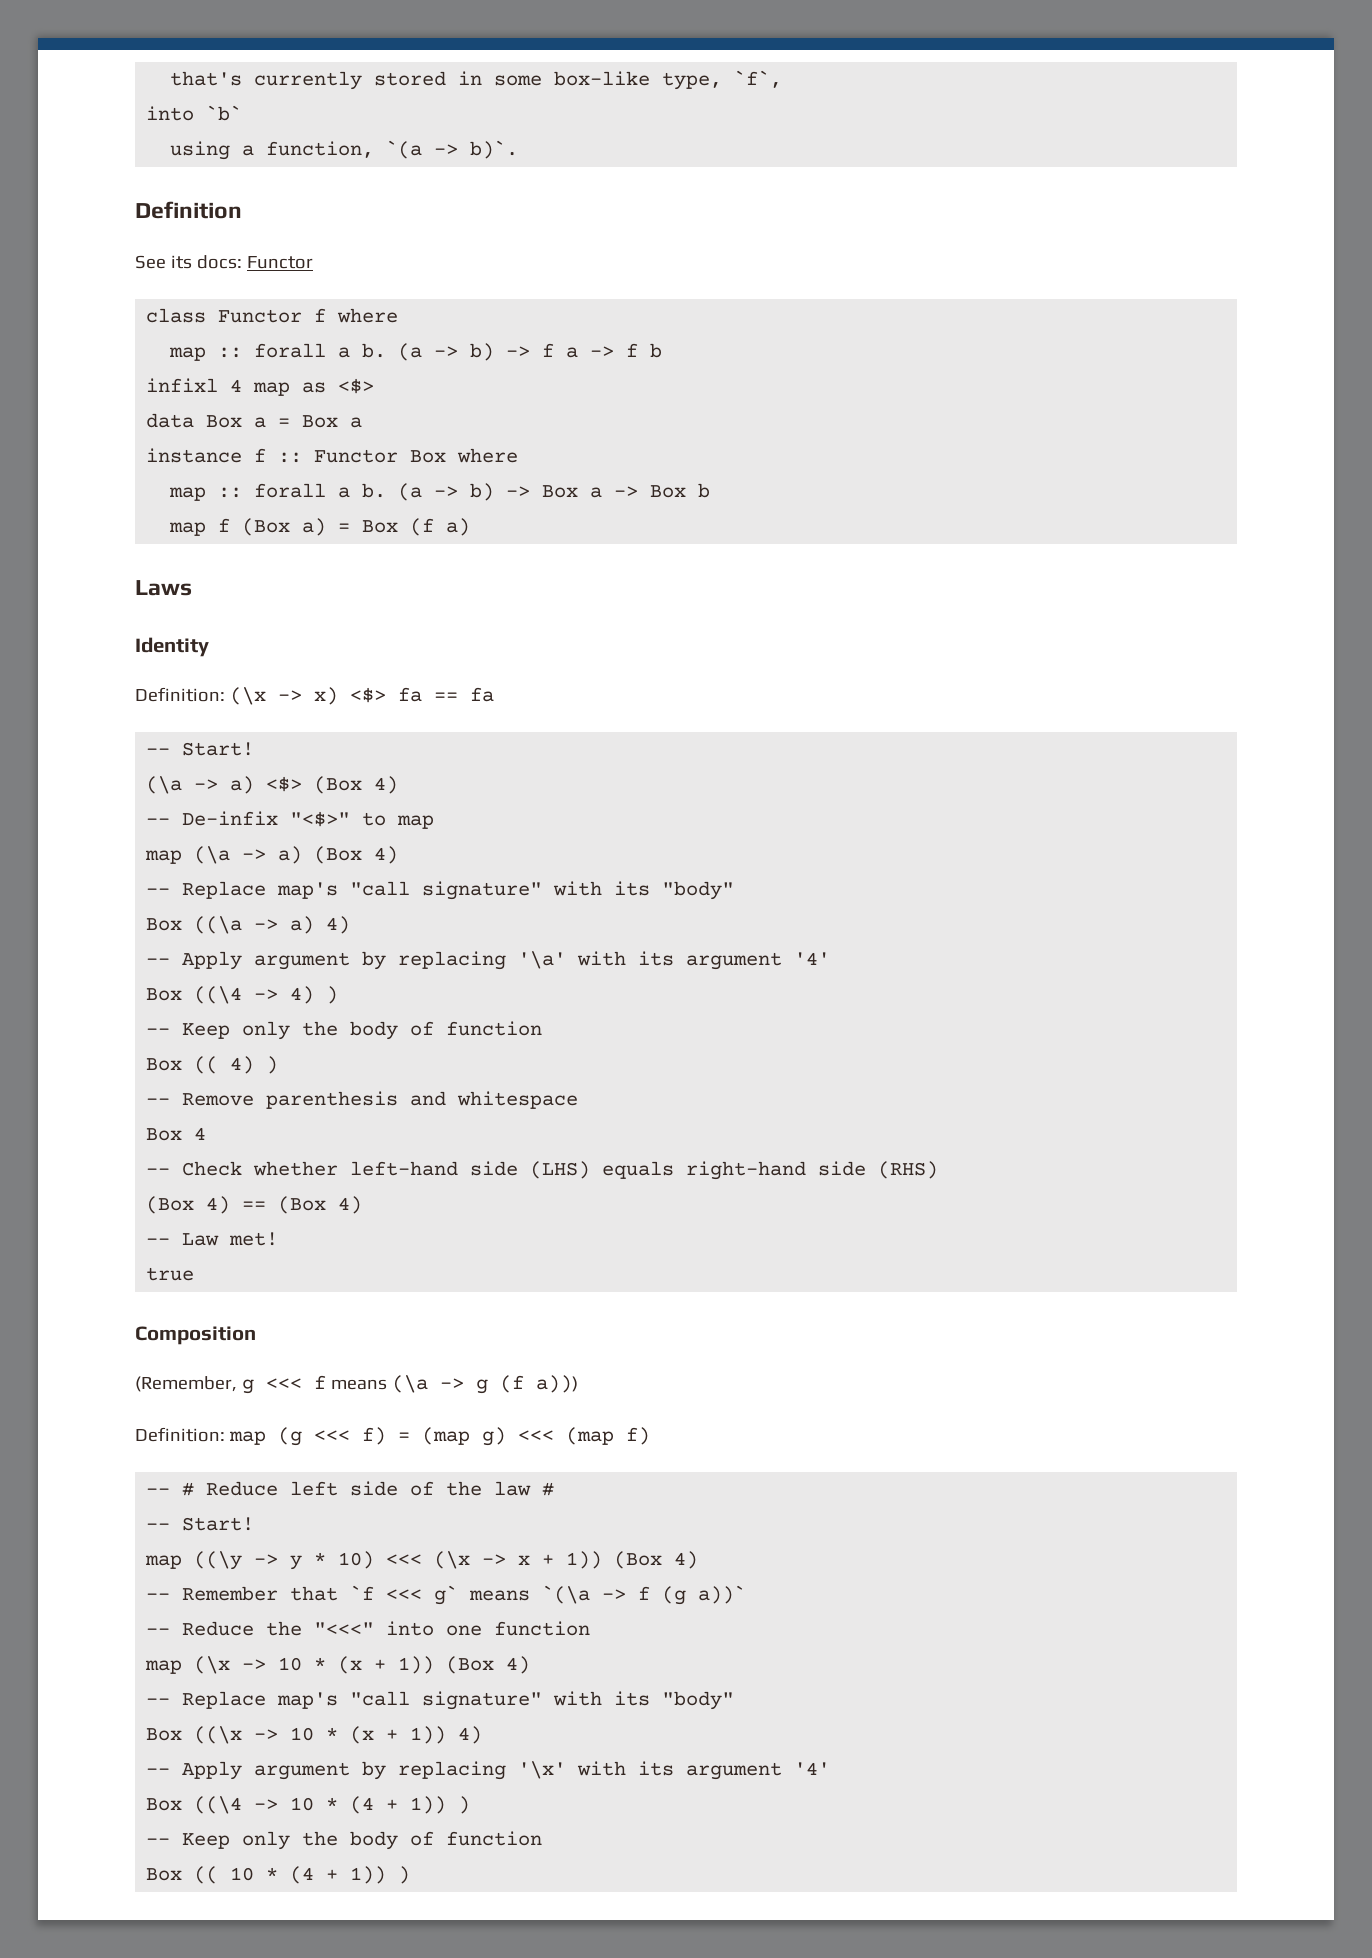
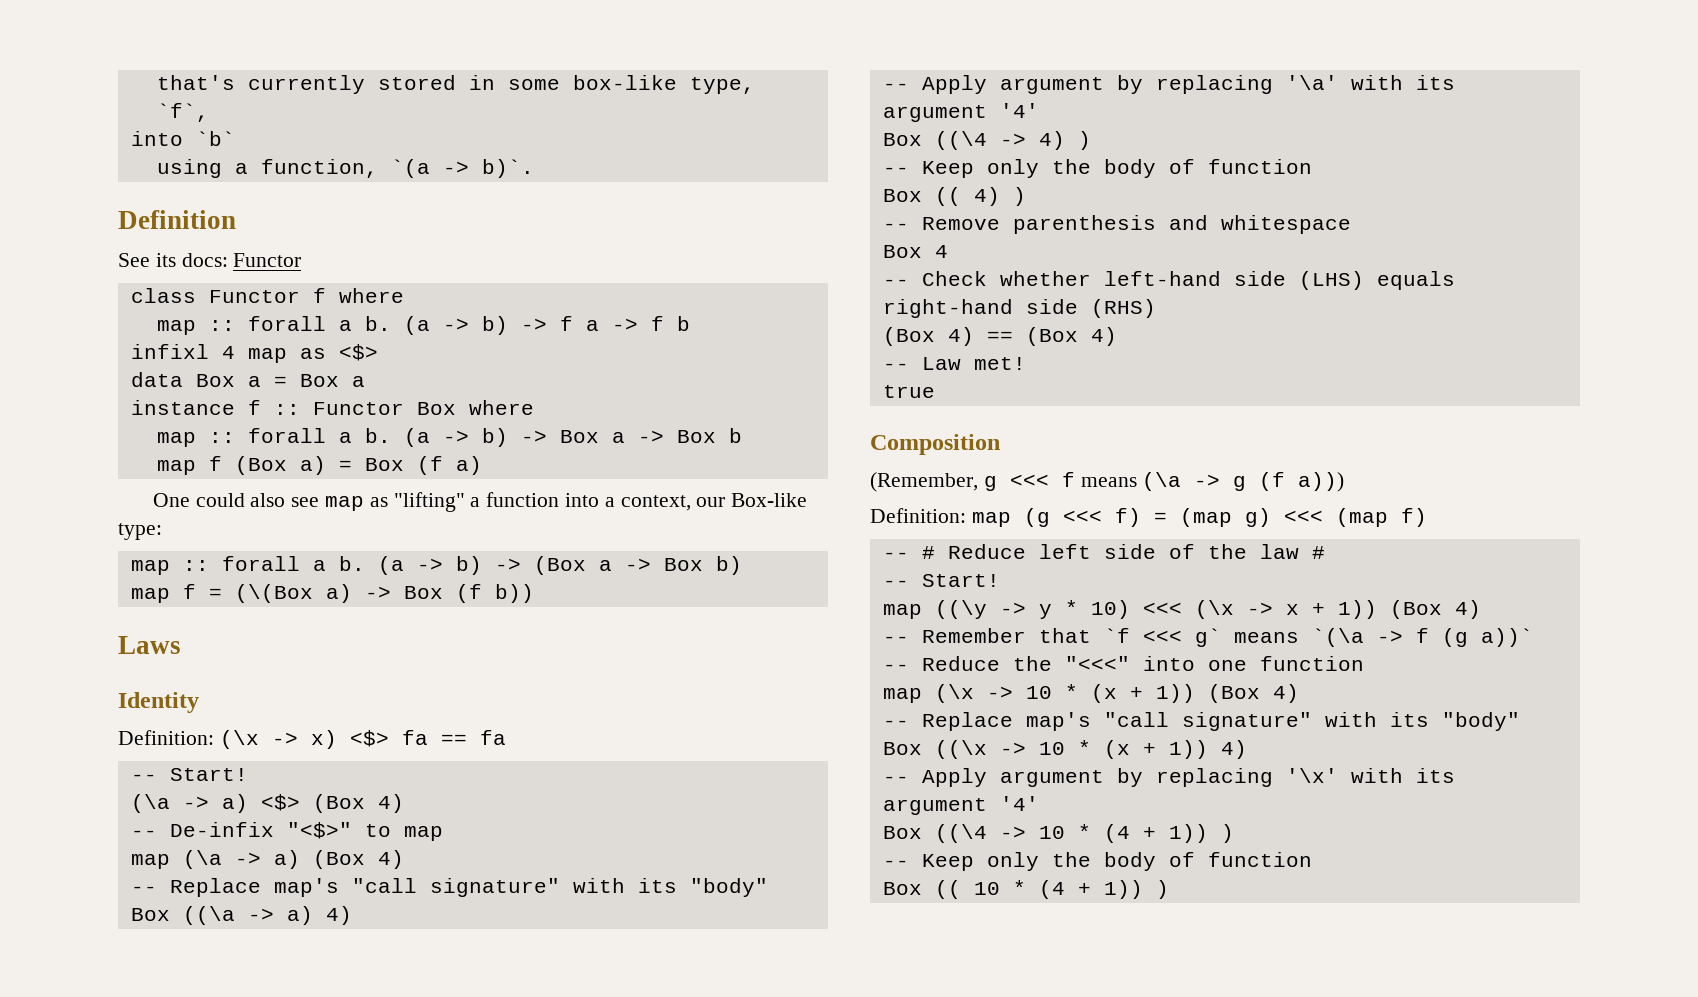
+ One could also see map as "lifting" a function into a context, our Box-like type:
+ map :: forall a b. (a -> b) -> (Box a -> Box b)
+ map f = (\(Box a) -> Box (f b))

